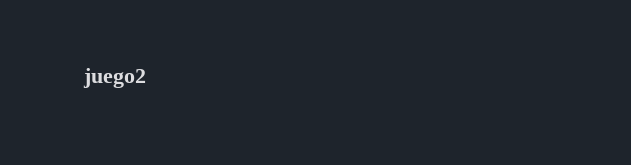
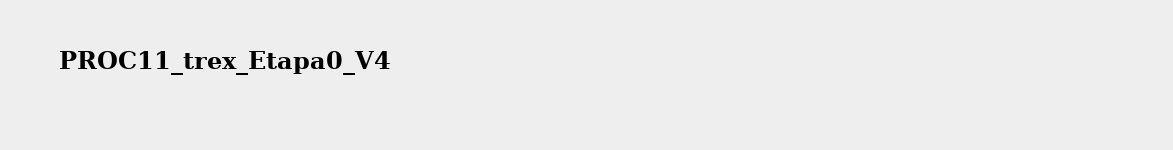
- juego2
+ PROC11_trex_Etapa0_V4

